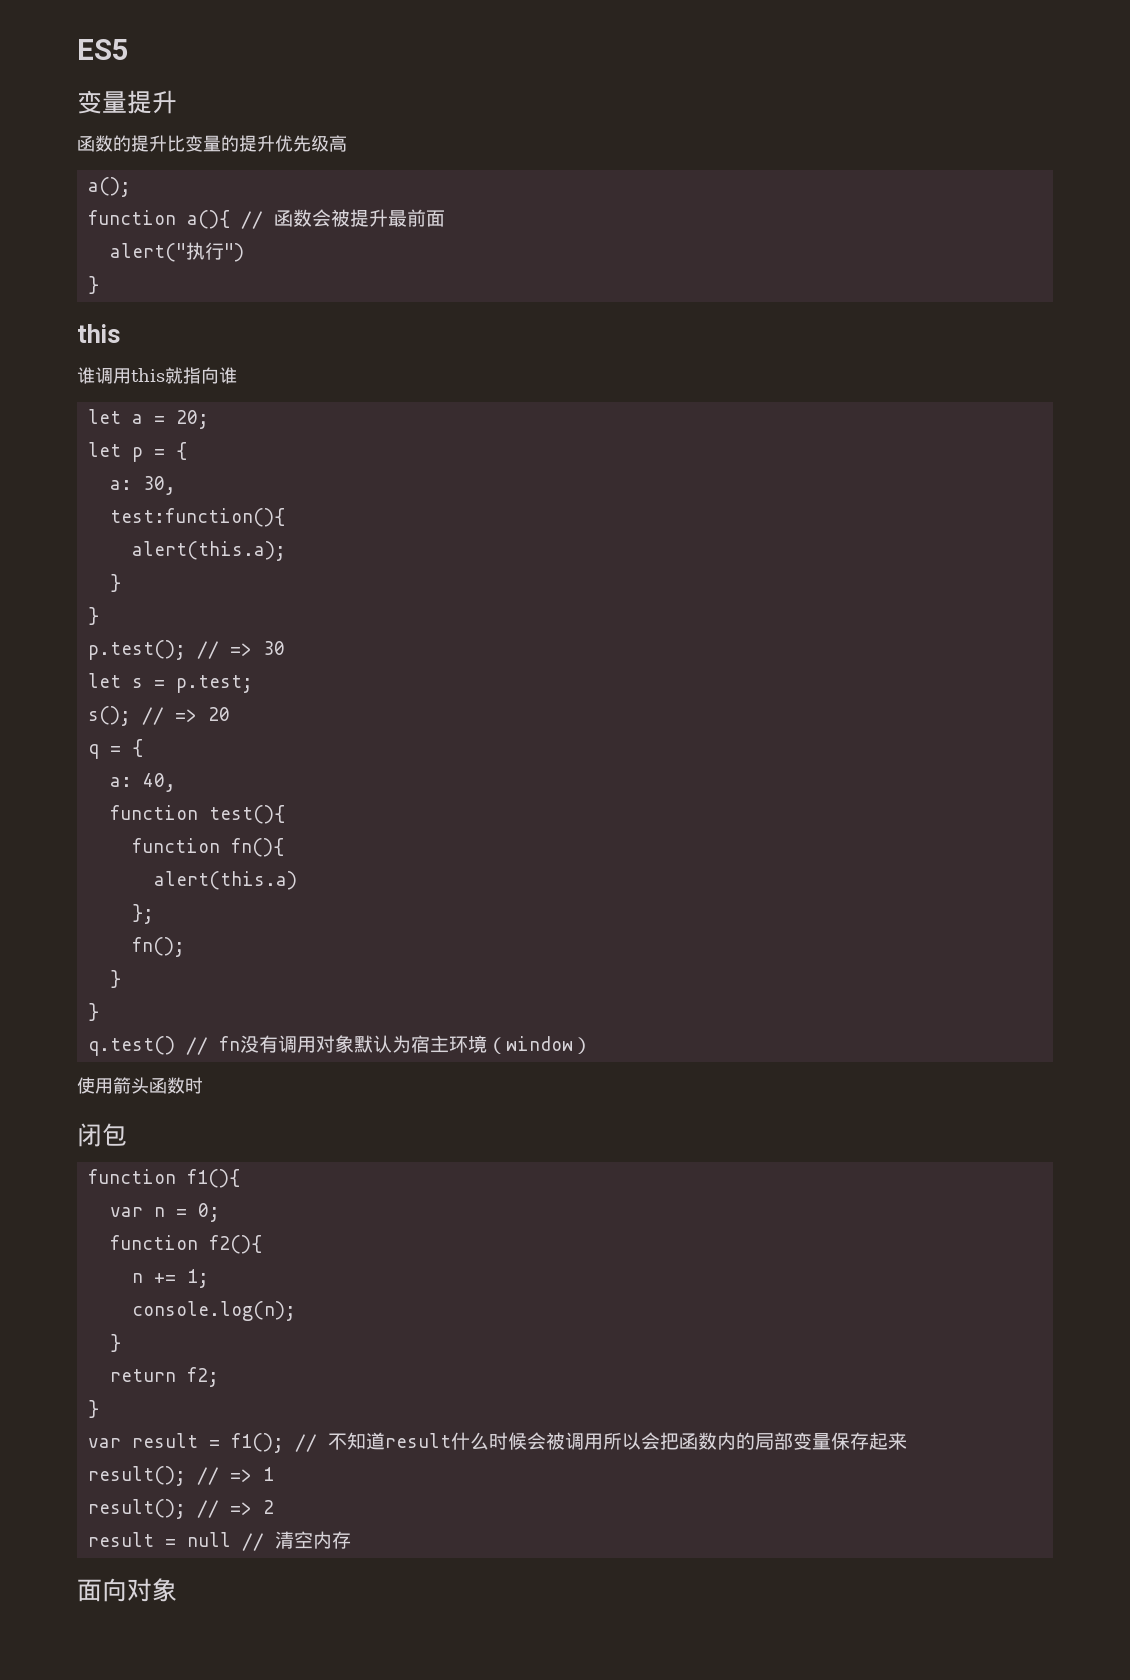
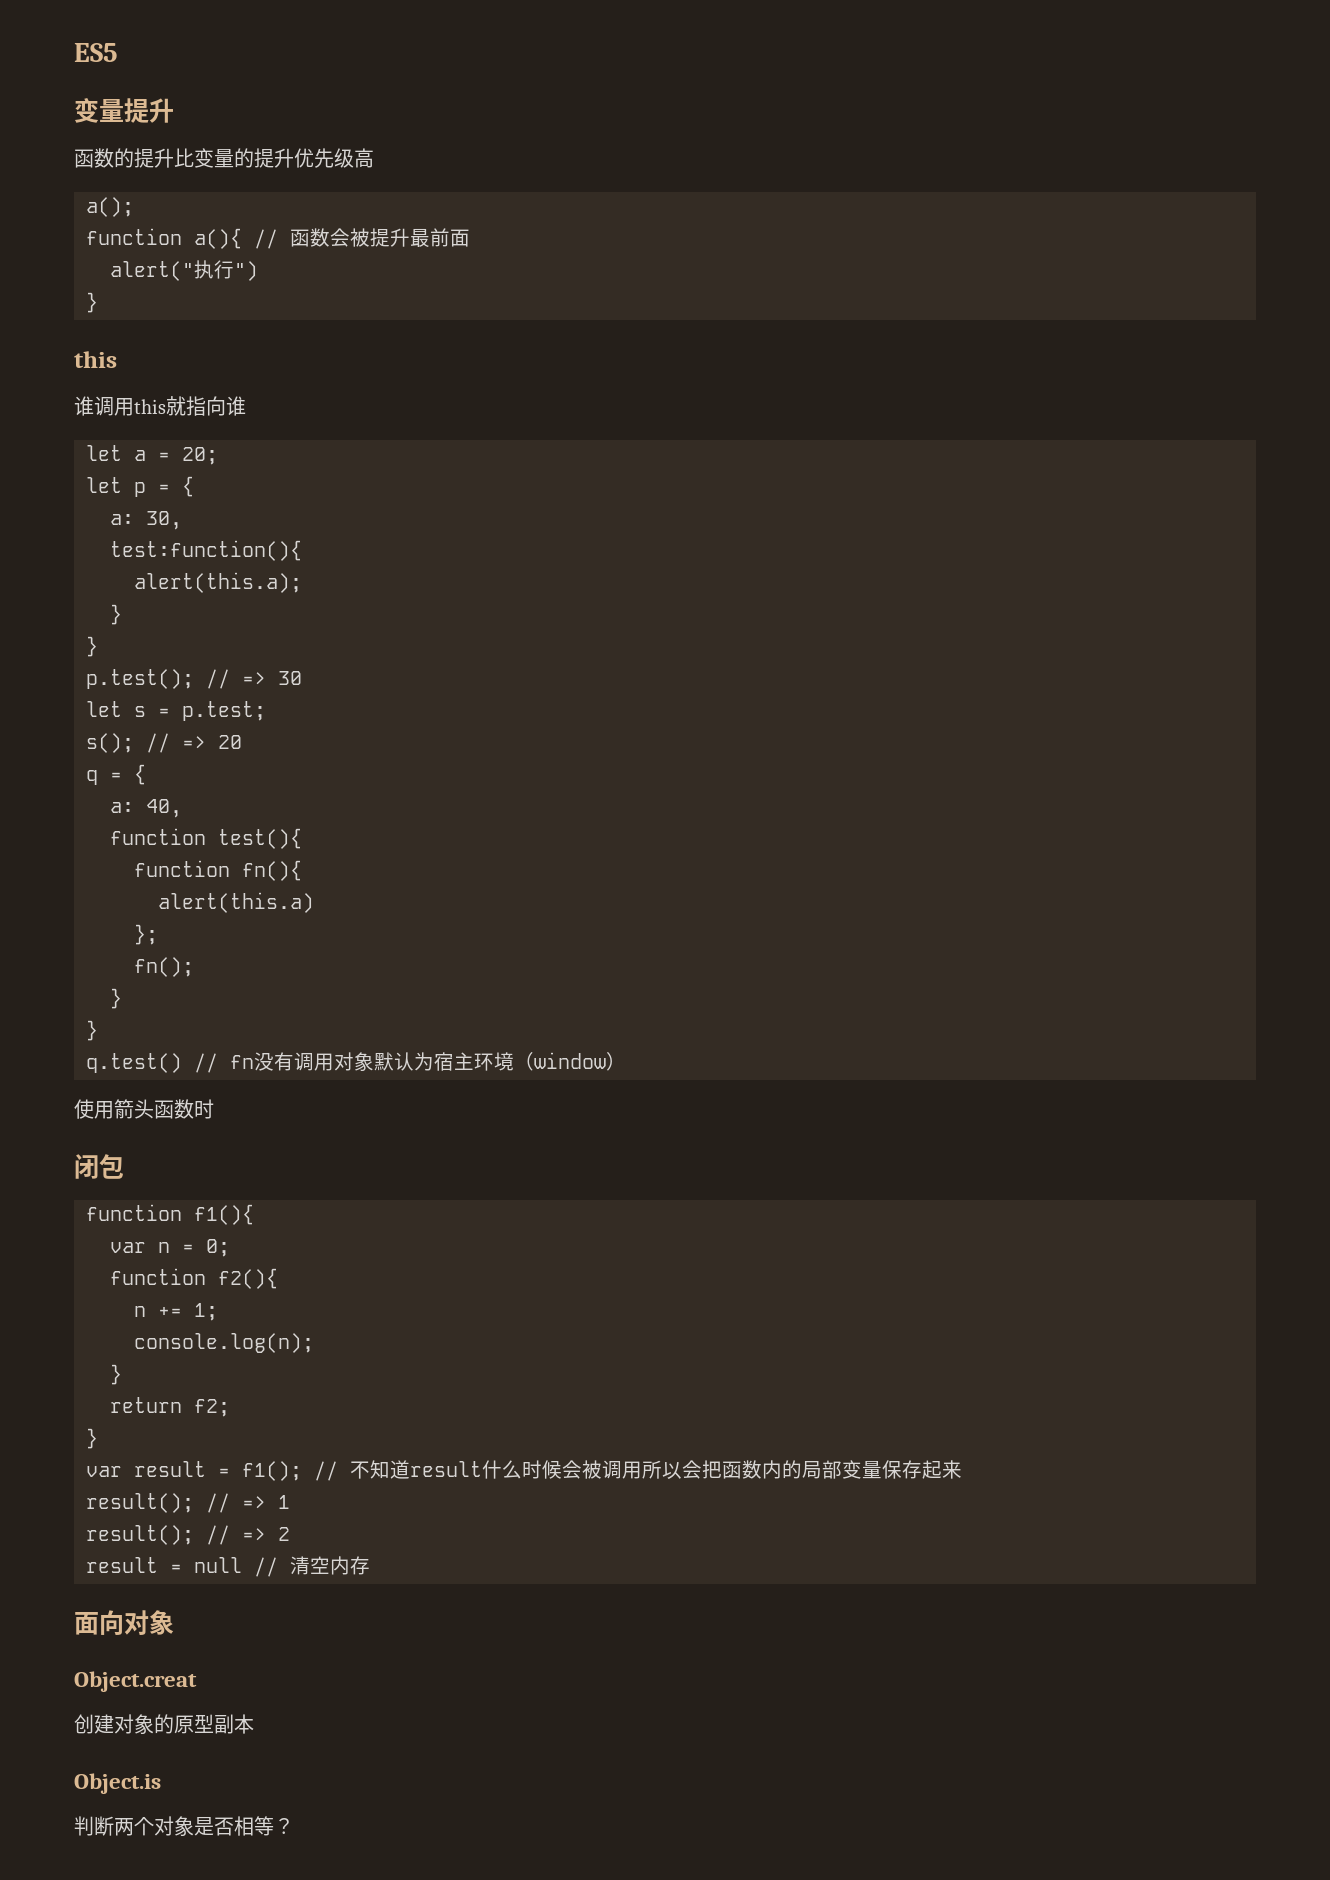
+ Object.creat
+ 创建对象的原型副本
+ Object.is
+ 判断两个对象是否相等？

